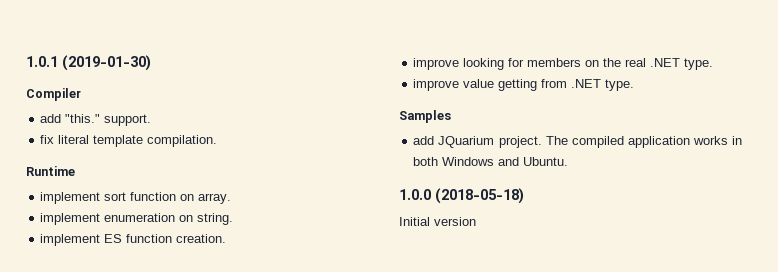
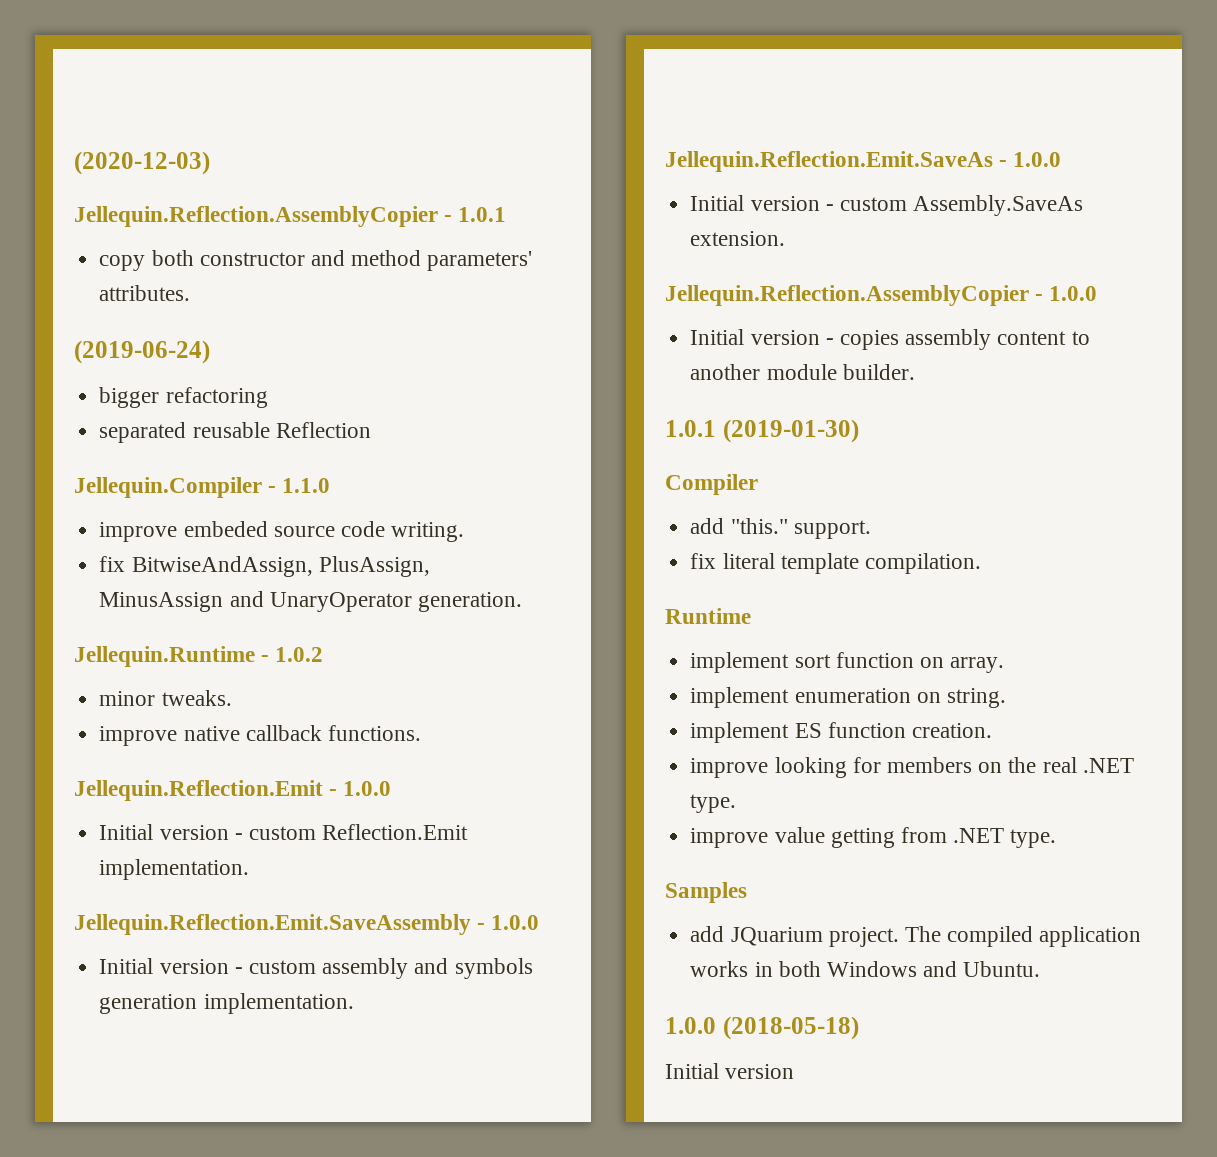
+ (2020-12-03)
+ Jellequin.Reflection.AssemblyCopier - 1.0.1
+ copy both constructor and method parameters' attributes.
+ (2019-06-24)
+ bigger refactoring
+ separated reusable Reflection
+ Jellequin.Compiler - 1.1.0
+ improve embeded source code writing.
+ fix BitwiseAndAssign, PlusAssign, MinusAssign and UnaryOperator generation.
+ Jellequin.Runtime - 1.0.2
+ minor tweaks.
+ improve native callback functions.
+ Jellequin.Reflection.Emit - 1.0.0
+ Initial version - custom Reflection.Emit implementation.
+ Jellequin.Reflection.Emit.SaveAssembly - 1.0.0
+ Initial version - custom assembly and symbols generation implementation.
+ Jellequin.Reflection.Emit.SaveAs - 1.0.0
+ Initial version - custom Assembly.SaveAs extension.
+ Jellequin.Reflection.AssemblyCopier - 1.0.0
+ Initial version - copies assembly content to another module builder.

